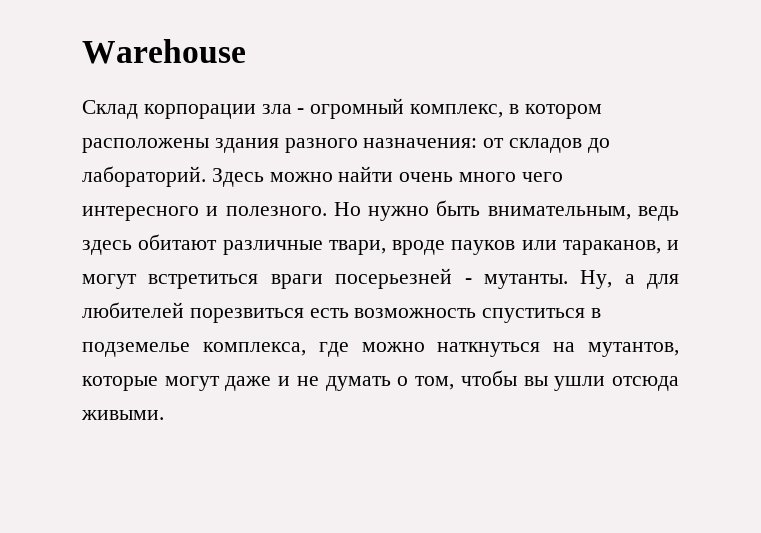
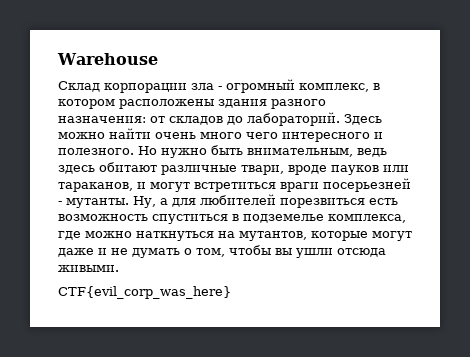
+ CTF{evil_corp_was_here}

